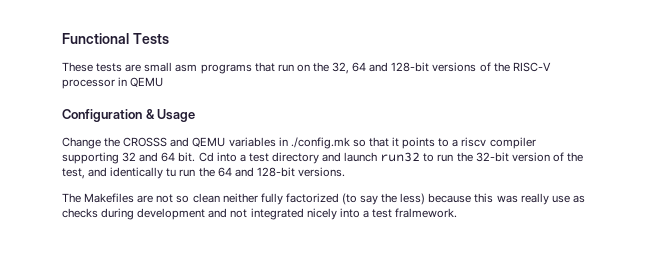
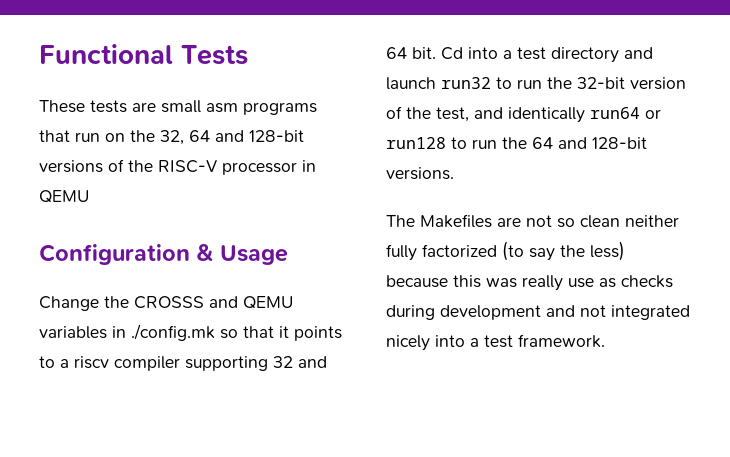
- Cd into a test directory and launch run32 to run the 32-bit version of the test, and identically tu run the 64 and 128-bit versions.
+ Cd into a test directory and launch run32 to run the 32-bit version of the test, and identically run64 or run128 to run the 64 and 128-bit versions.
- The Makefiles are not so clean neither fully factorized (to say the less) because this was really use as checks during development and not integrated nicely into a test fralmework.
+ The Makefiles are not so clean neither fully factorized (to say the less) because this was really use as checks during development and not integrated nicely into a test framework.

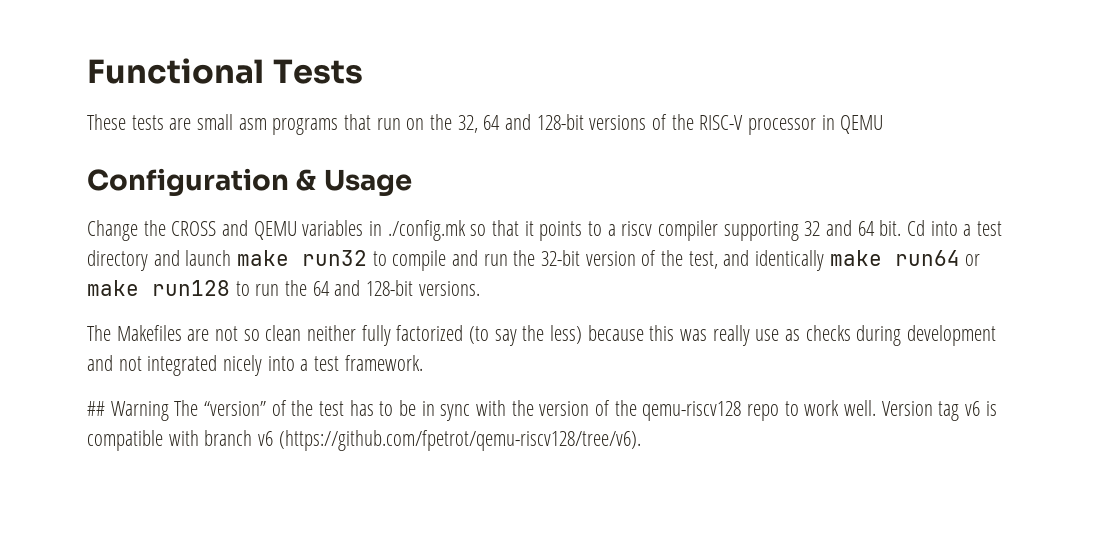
- Change the CROSSS and QEMU variables in ./config.mk so that it points to a riscv compiler supporting 32 and 64 bit.
+ Change the CROSS and QEMU variables in ./config.mk so that it points to a riscv compiler supporting 32 and 64 bit.
- Cd into a test directory and launch run32 to run the 32-bit version of the test, and identically run64 or run128 to run the 64 and 128-bit versions.
+ Cd into a test directory and launch make run32 to compile and run the 32-bit version of the test, and identically make run64 or make run128 to run the 64 and 128-bit versions.
+ ## Warning The “version” of the test has to be in sync with the version of the qemu-riscv128 repo to work well. Version tag v6 is compatible with branch v6 (https://github.com/fpetrot/qemu-riscv128/tree/v6).

